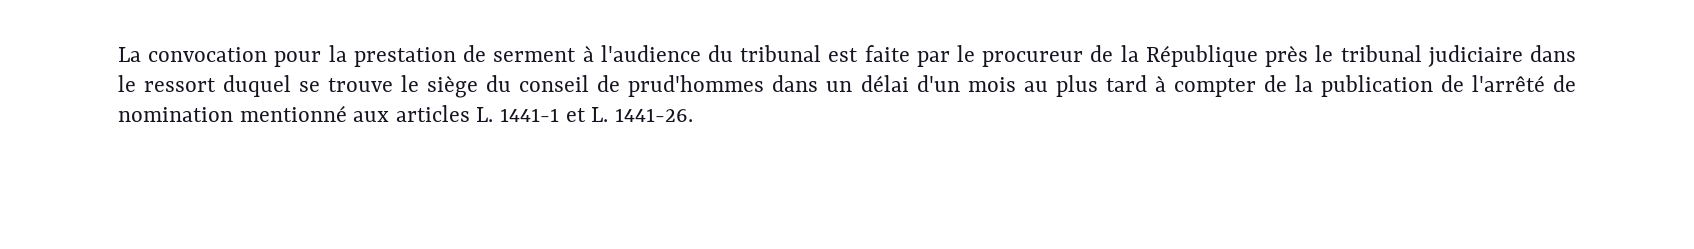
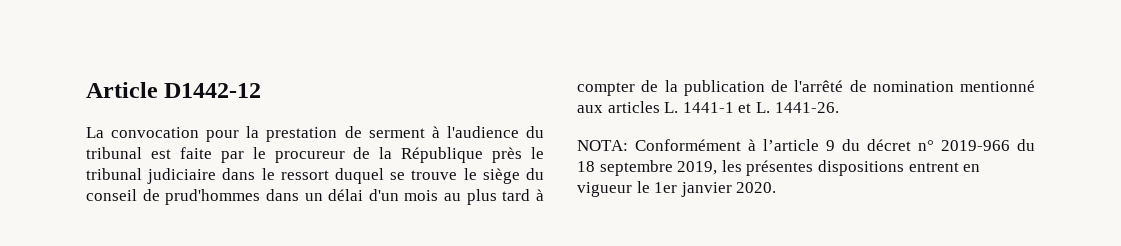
+ Article D1442-12
+ NOTA: Conformément à l’article 9 du décret n° 2019-966 du 18 septembre 2019, les présentes dispositions entrent en vigueur le 1er janvier 2020.

